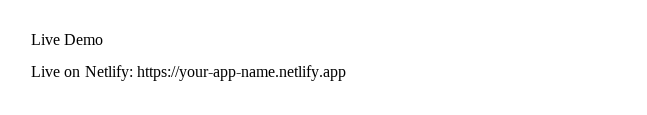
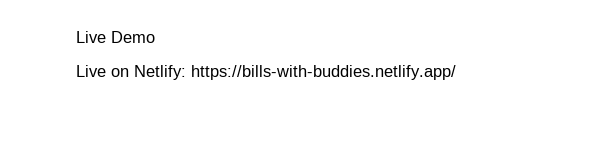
- Live on Netlify: https://your-app-name.netlify.app
+ Live on Netlify: https://bills-with-buddies.netlify.app/

